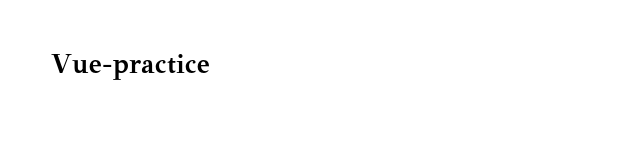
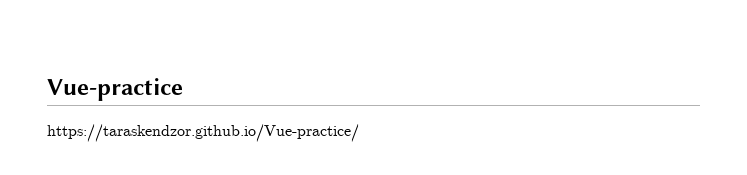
+ https://taraskendzor.github.io/Vue-practice/

